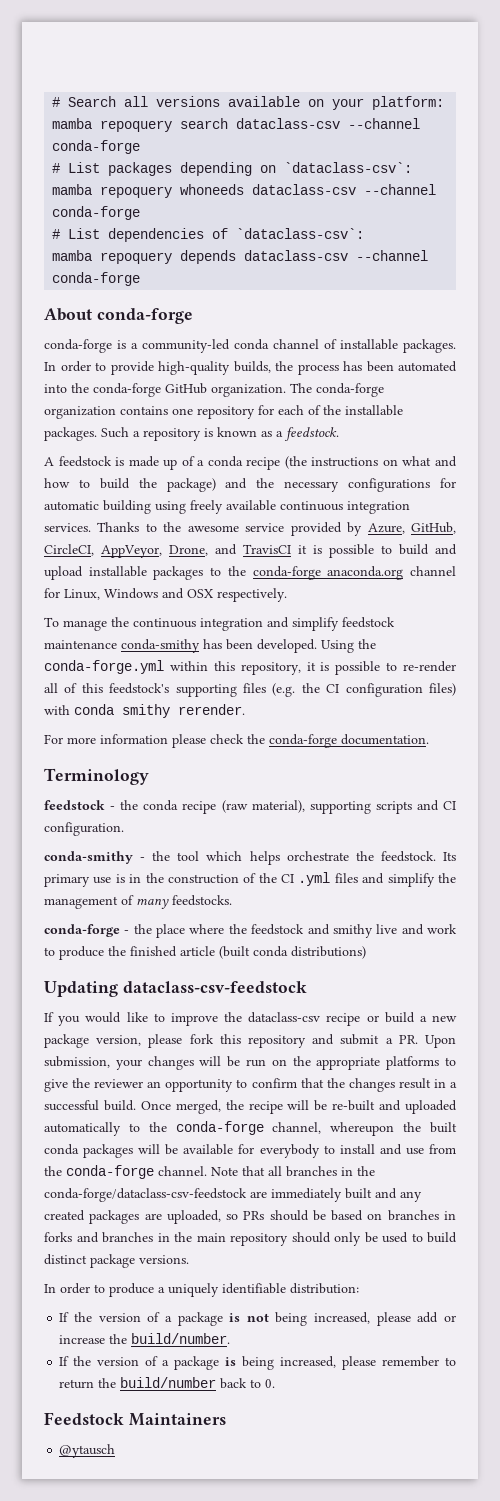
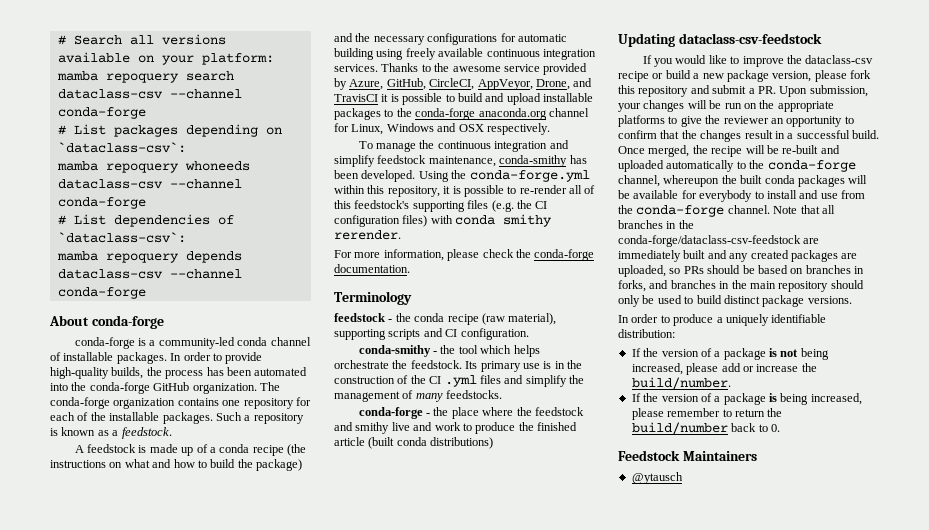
- To manage the continuous integration and simplify feedstock maintenance conda-smithy has been developed.
+ To manage the continuous integration and simplify feedstock maintenance, conda-smithy has been developed.
- For more information please check the conda-forge documentation.
+ For more information, please check the conda-forge documentation.
- Note that all branches in the conda-forge/dataclass-csv-feedstock are immediately built and any created packages are uploaded, so PRs should be based on branches in forks and branches in the main repository should only be used to build distinct package versions.
+ Note that all branches in the conda-forge/dataclass-csv-feedstock are immediately built and any created packages are uploaded, so PRs should be based on branches in forks, and branches in the main repository should only be used to build distinct package versions.

